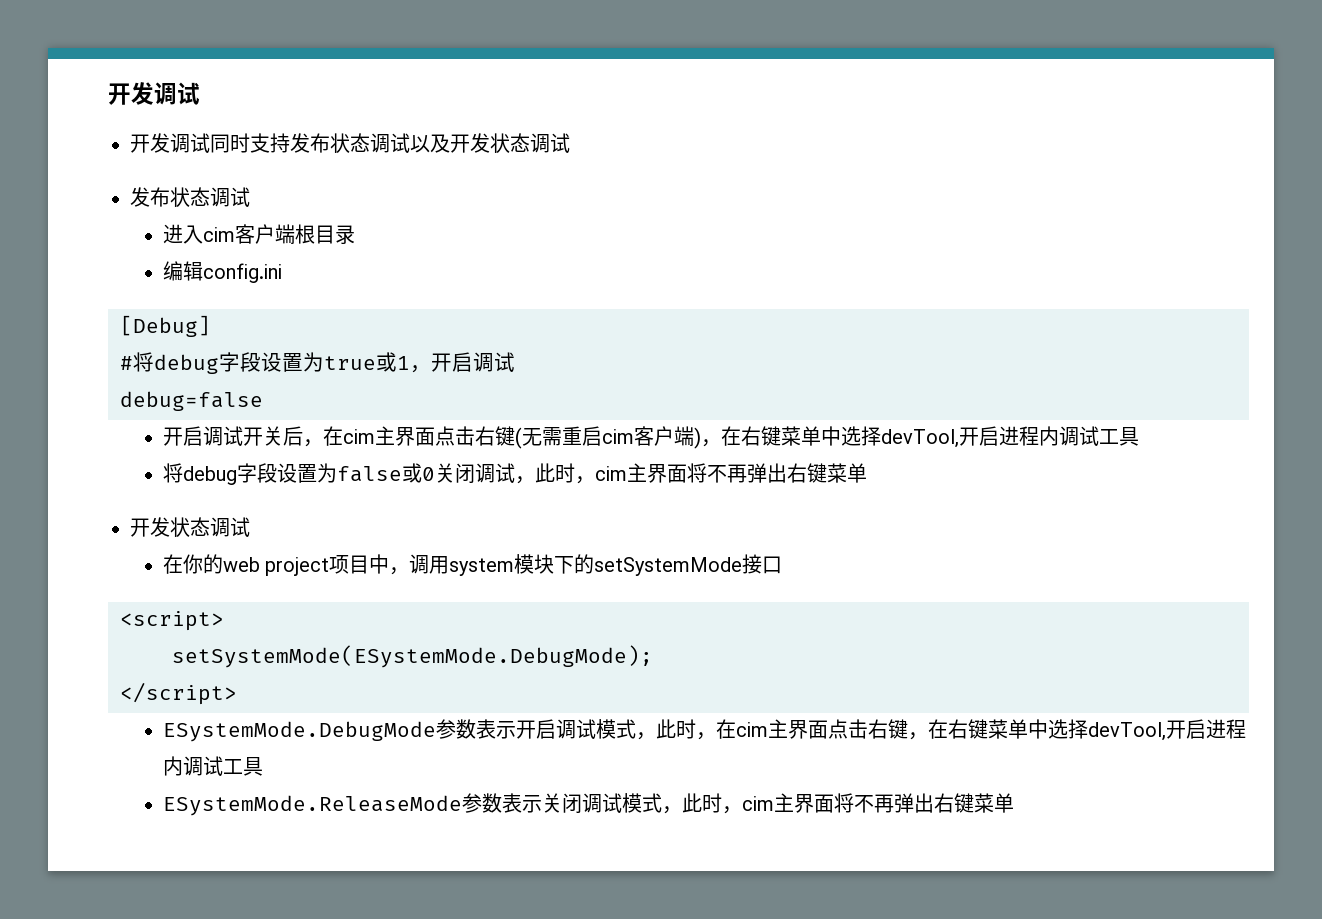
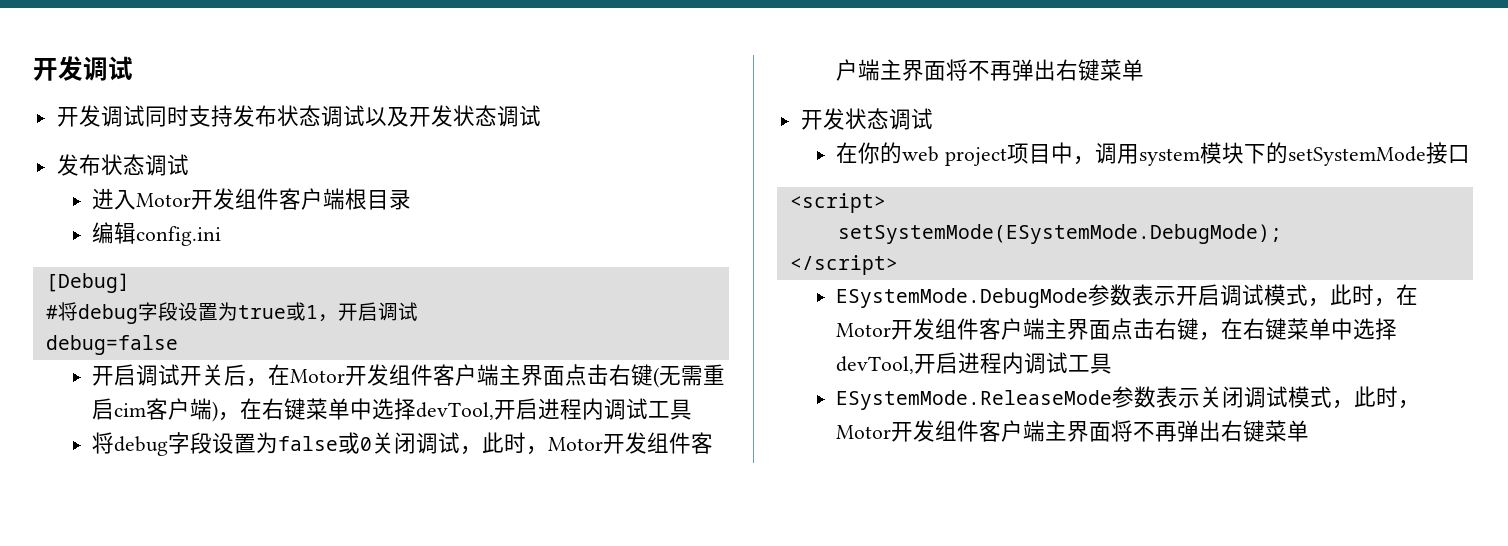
- 进入cim客户端根目录
+ 进入Motor开发组件客户端根目录
- 开启调试开关后，在cim主界面点击右键(无需重启cim客户端)，在右键菜单中选择devTool,开启进程内调试工具
+ 开启调试开关后，在Motor开发组件客户端主界面点击右键(无需重启cim客户端)，在右键菜单中选择devTool,开启进程内调试工具
- 将debug字段设置为false或0关闭调试，此时，cim主界面将不再弹出右键菜单
+ 将debug字段设置为false或0关闭调试，此时，Motor开发组件客户端主界面将不再弹出右键菜单
- ESystemMode.DebugMode参数表示开启调试模式，此时，在cim主界面点击右键，在右键菜单中选择devTool,开启进程内调试工具
+ ESystemMode.DebugMode参数表示开启调试模式，此时，在Motor开发组件客户端主界面点击右键，在右键菜单中选择devTool,开启进程内调试工具
- ESystemMode.ReleaseMode参数表示关闭调试模式，此时，cim主界面将不再弹出右键菜单
+ ESystemMode.ReleaseMode参数表示关闭调试模式，此时，Motor开发组件客户端主界面将不再弹出右键菜单

